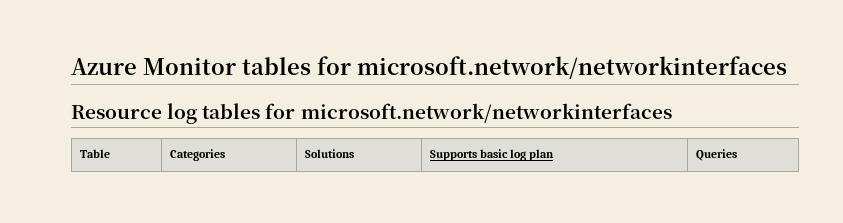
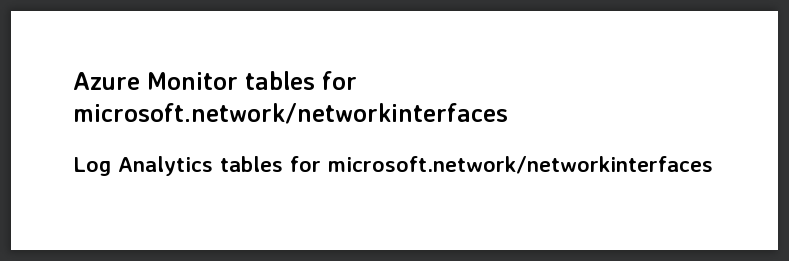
- Resource log tables for microsoft.network/networkinterfaces
- Table | Categories | Solutions | Supports basic log plan | Queries
+ Log Analytics tables for microsoft.network/networkinterfaces

